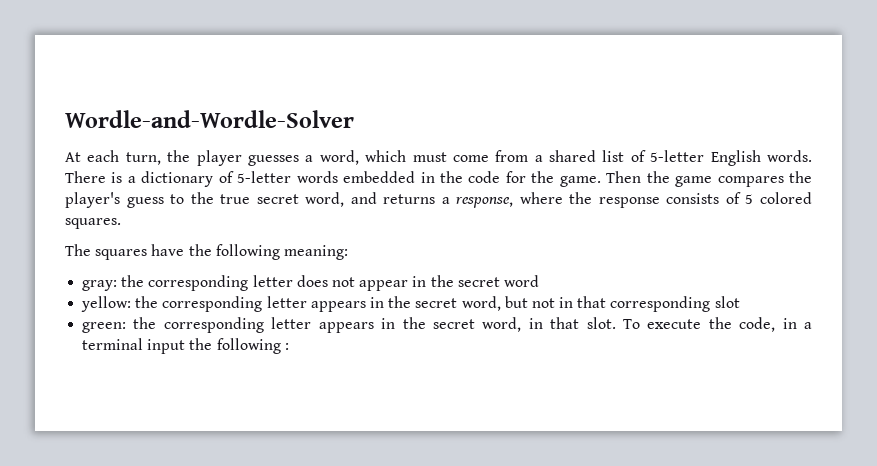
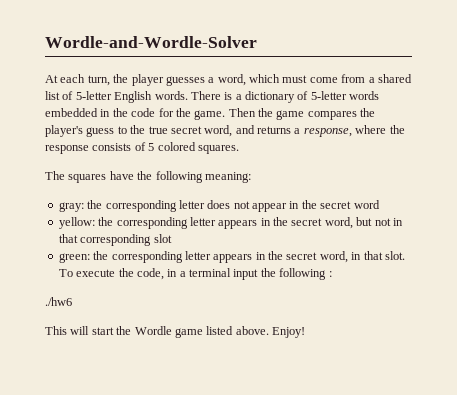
+ ./hw6
+ This will start the Wordle game listed above. Enjoy!

